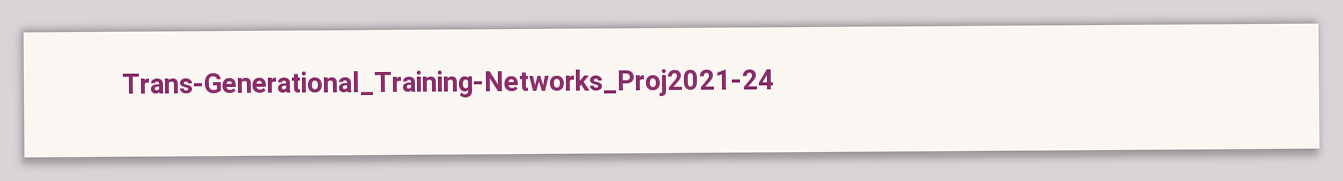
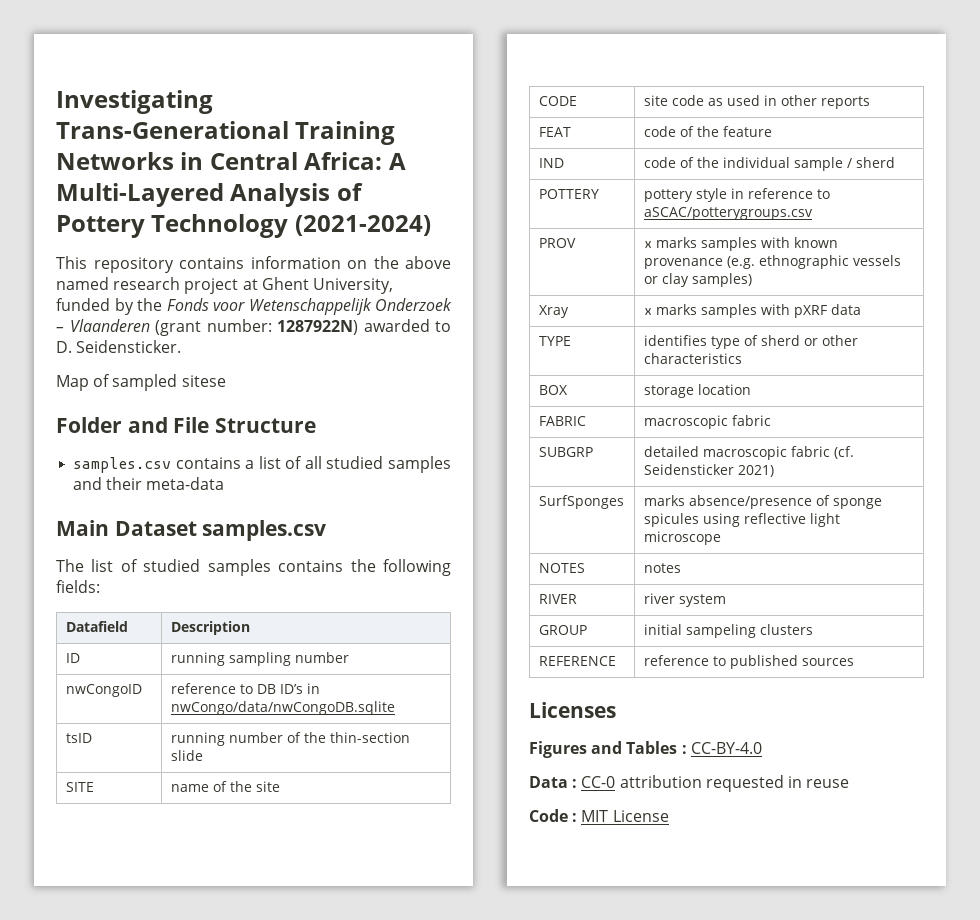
- Trans-Generational_Training-Networks_Proj2021-24
+ Investigating Trans-Generational Training Networks in Central Africa: A Multi-Layered Analysis of Pottery Technology (2021-2024)
+ This repository contains information on the above named research project at Ghent University, funded by the Fonds voor Wetenschappelijk Onderzoek – Vlaanderen (grant number: 1287922N) awarded to D. Seidensticker.
+ Map of sampled sitese
+ Folder and File Structure
+ samples.csv contains a list of all studied samples and their meta-data
+ Main Dataset samples.csv
+ The list of studied samples contains the following fields:
+ Datafield | Description
+ ID | running sampling number
+ nwCongoID | reference to DB ID’s in nwCongo/data/nwCongoDB.sqlite
+ tsID | running number of the thin-section slide
+ SITE | name of the site
+ CODE | site code as used in other reports
+ FEAT | code of the feature
+ IND | code of the individual sample / sherd
+ POTTERY | pottery style in reference to aSCAC/potterygroups.csv
+ PROV | x marks samples with known provenance (e.g. ethnographic vessels or clay samples)
+ Xray | x marks samples with pXRF data
+ TYPE | identifies type of sherd or other characteristics
+ BOX | storage location
+ FABRIC | macroscopic fabric
+ SUBGRP | detailed macroscopic fabric (cf. Seidensticker 2021)
+ SurfSponges | marks absence/presence of sponge spicules using reflective light microscope
+ NOTES | notes
+ RIVER | river system
+ GROUP | initial sampeling clusters
+ REFERENCE | reference to published sources
+ Licenses
+ Figures and Tables : CC-BY-4.0
+ Data : CC-0 attribution requested in reuse
+ Code : MIT License

